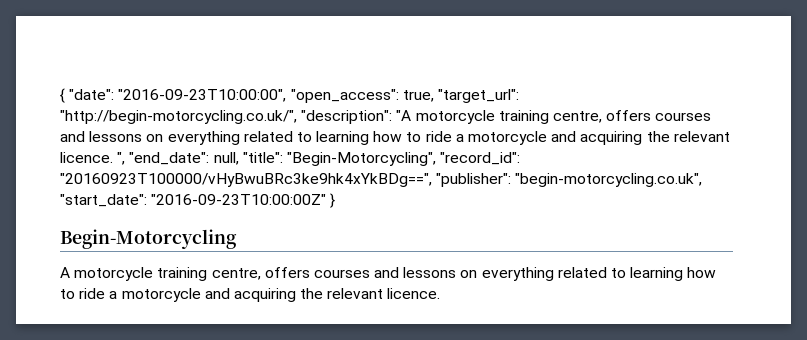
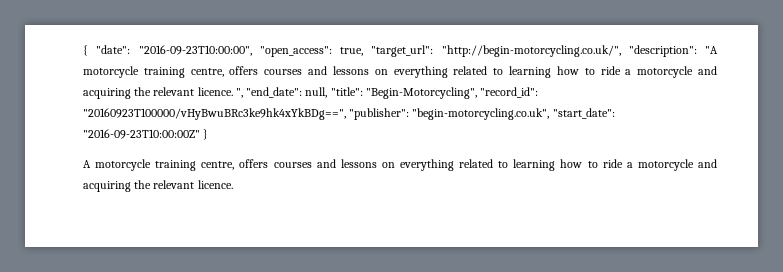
- Begin-Motorcycling

